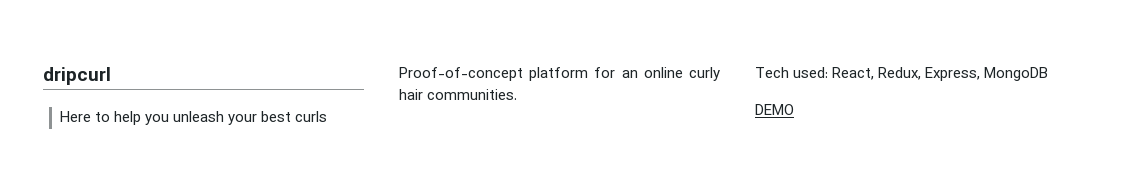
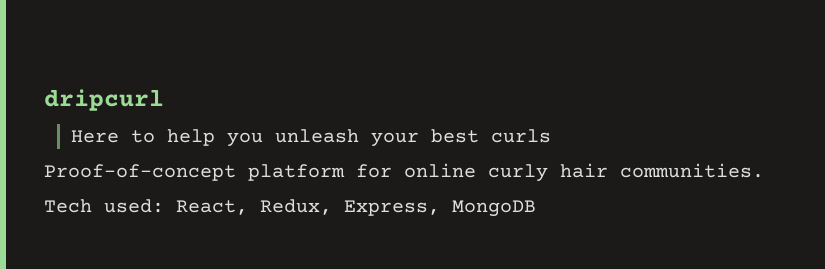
- Proof-of-concept platform for an online curly hair communities.
+ Proof-of-concept platform for online curly hair communities.
- DEMO

